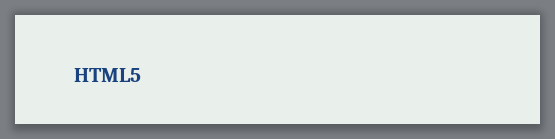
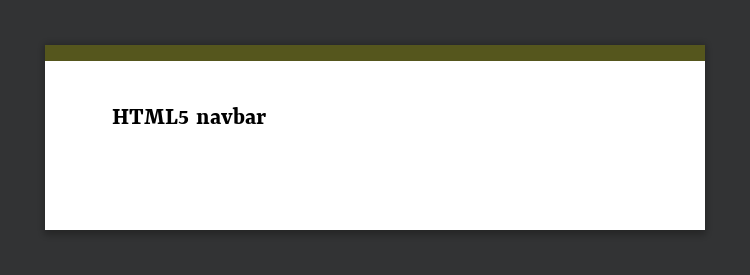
- HTML5
+ HTML5 navbar

